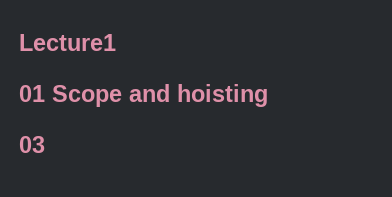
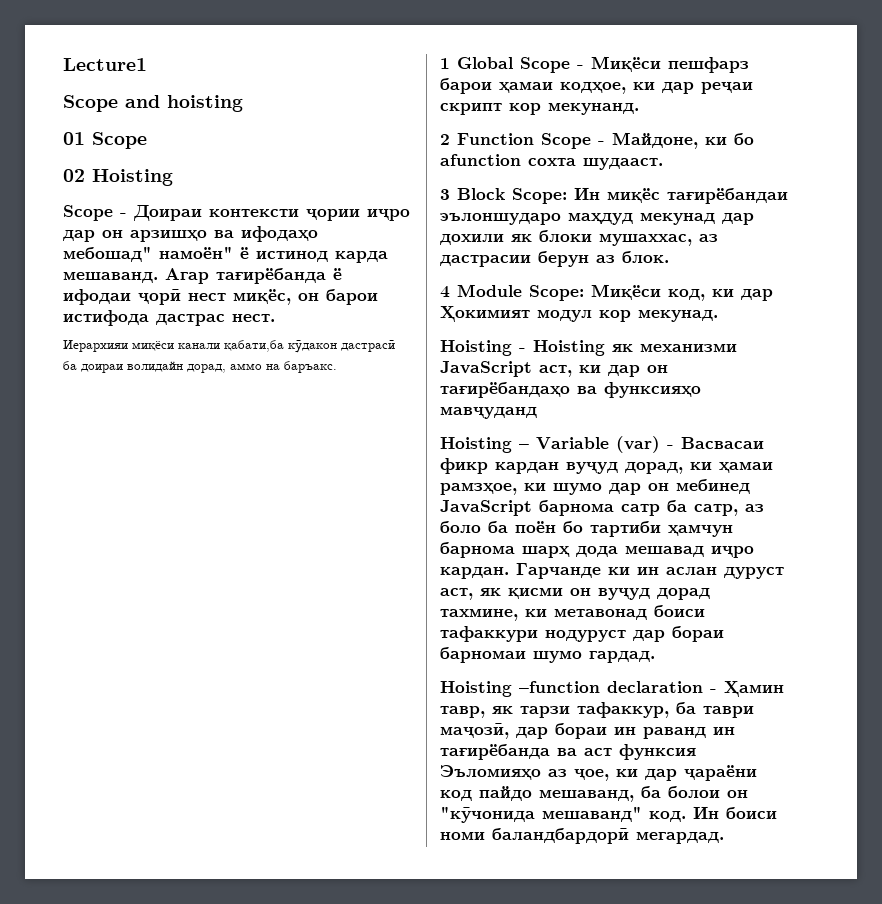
- 01 Scope and hoisting
+ Scope and hoisting
- 03
+ 01 Scope
+ 02 Hoisting
+ Scope - Доираи контексти ҷории иҷро дар он арзишҳо ва ифодаҳо мебошад" намоён" ё истинод карда мешаванд. Агар тағирёбанда ё ифодаи ҷорӣ нест миқёс, он барои истифода дастрас нест.
+ Иерархияи миқёси канали қабати,ба кӯдакон дастрасӣ ба доираи волидайн дорад, аммо на баръакс.
+ 1 Global Scope - Миқёси пешфарз барои ҳамаи кодҳое, ки дар реҷаи скрипт кор мекунанд.
+ 2 Function Scope - Майдоне, ки бо afunction сохта шудааст.
+ 3 Block Scope: Ин миқёс тағирёбандаи эълоншударо маҳдуд мекунад дар дохили як блоки мушаххас, аз дастрасии берун аз блок.
+ 4 Module Scope: Миқёси код, ки дар Ҳокимият модул кор мекунад.
+ Hoisting - Hoisting як механизми JavaScript аст, ки дар он тағирёбандаҳо ва функсияҳо мавҷуданд
+ Hoisting – Variable (var) - Васвасаи фикр кардан вуҷуд дорад, ки ҳамаи рамзҳое, ки шумо дар он мебинед JavaScript барнома сатр ба сатр, аз боло ба поён бо тартиби ҳамчун барнома шарҳ дода мешавад иҷро кардан. Гарчанде ки ин аслан дуруст аст, як қисми он вуҷуд дорад тахмине, ки метавонад боиси тафаккури нодуруст дар бораи барномаи шумо гардад.
+ Hoisting –function declaration - Ҳамин тавр, як тарзи тафаккур, ба таври маҷозӣ, дар бораи ин раванд ин тағирёбанда ва аст функсия Эъломияҳо аз ҷое, ки дар ҷараёни код пайдо мешаванд, ба болои он "кӯчонида мешаванд" код. Ин боиси номи баландбардорӣ мегардад.

